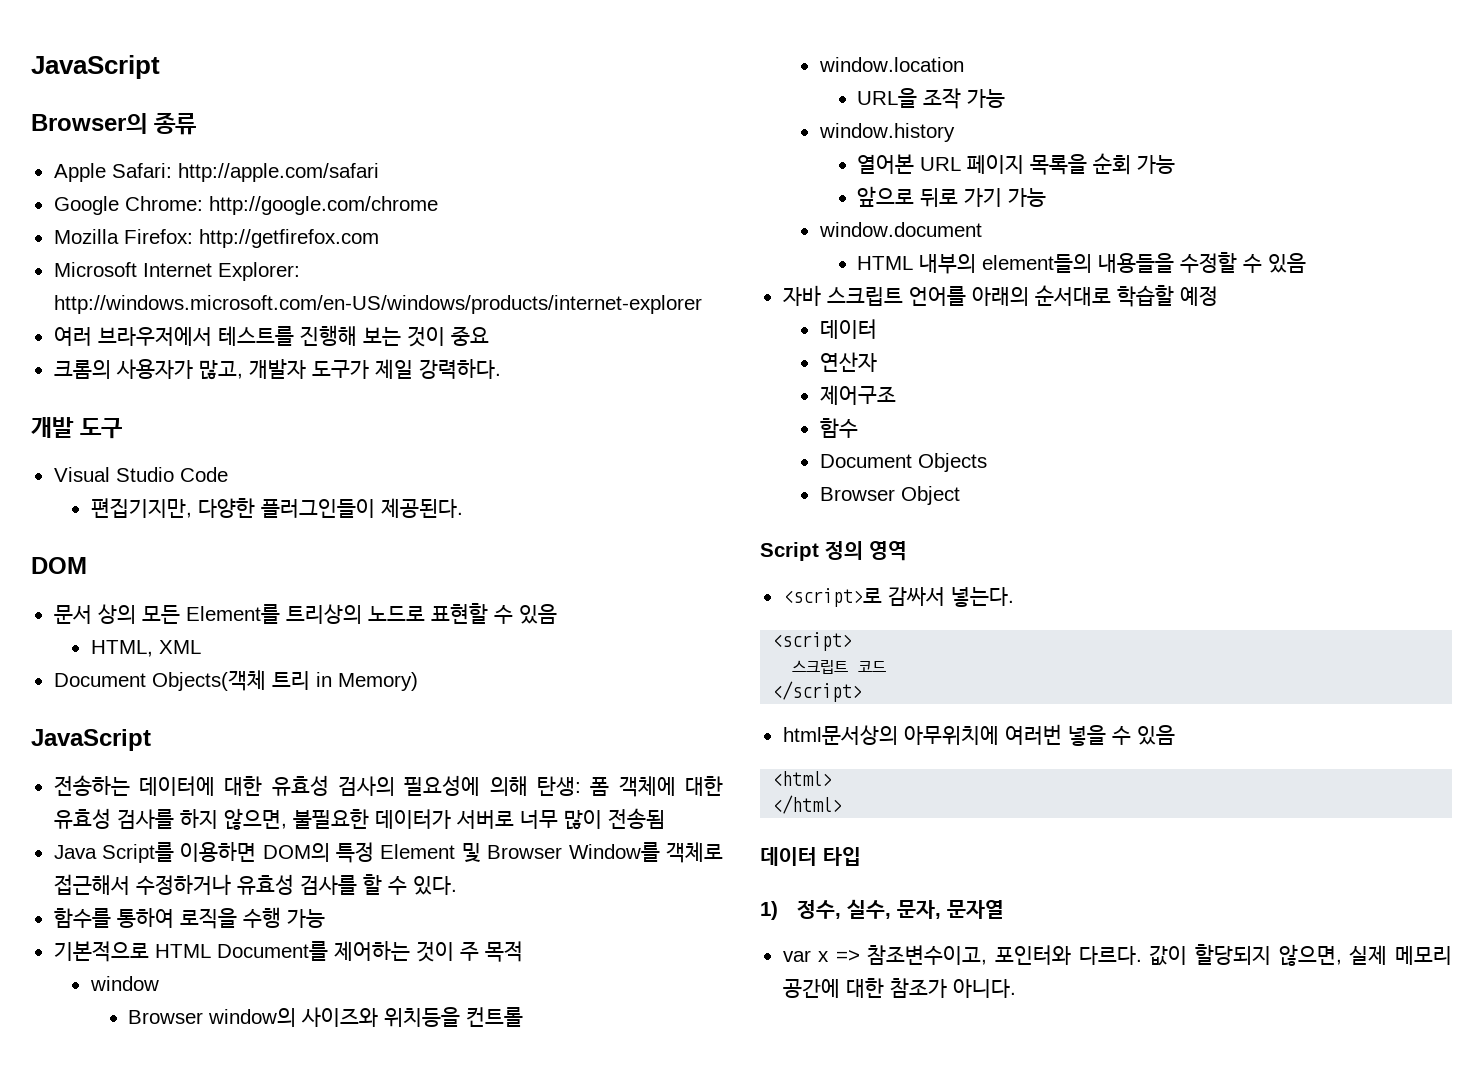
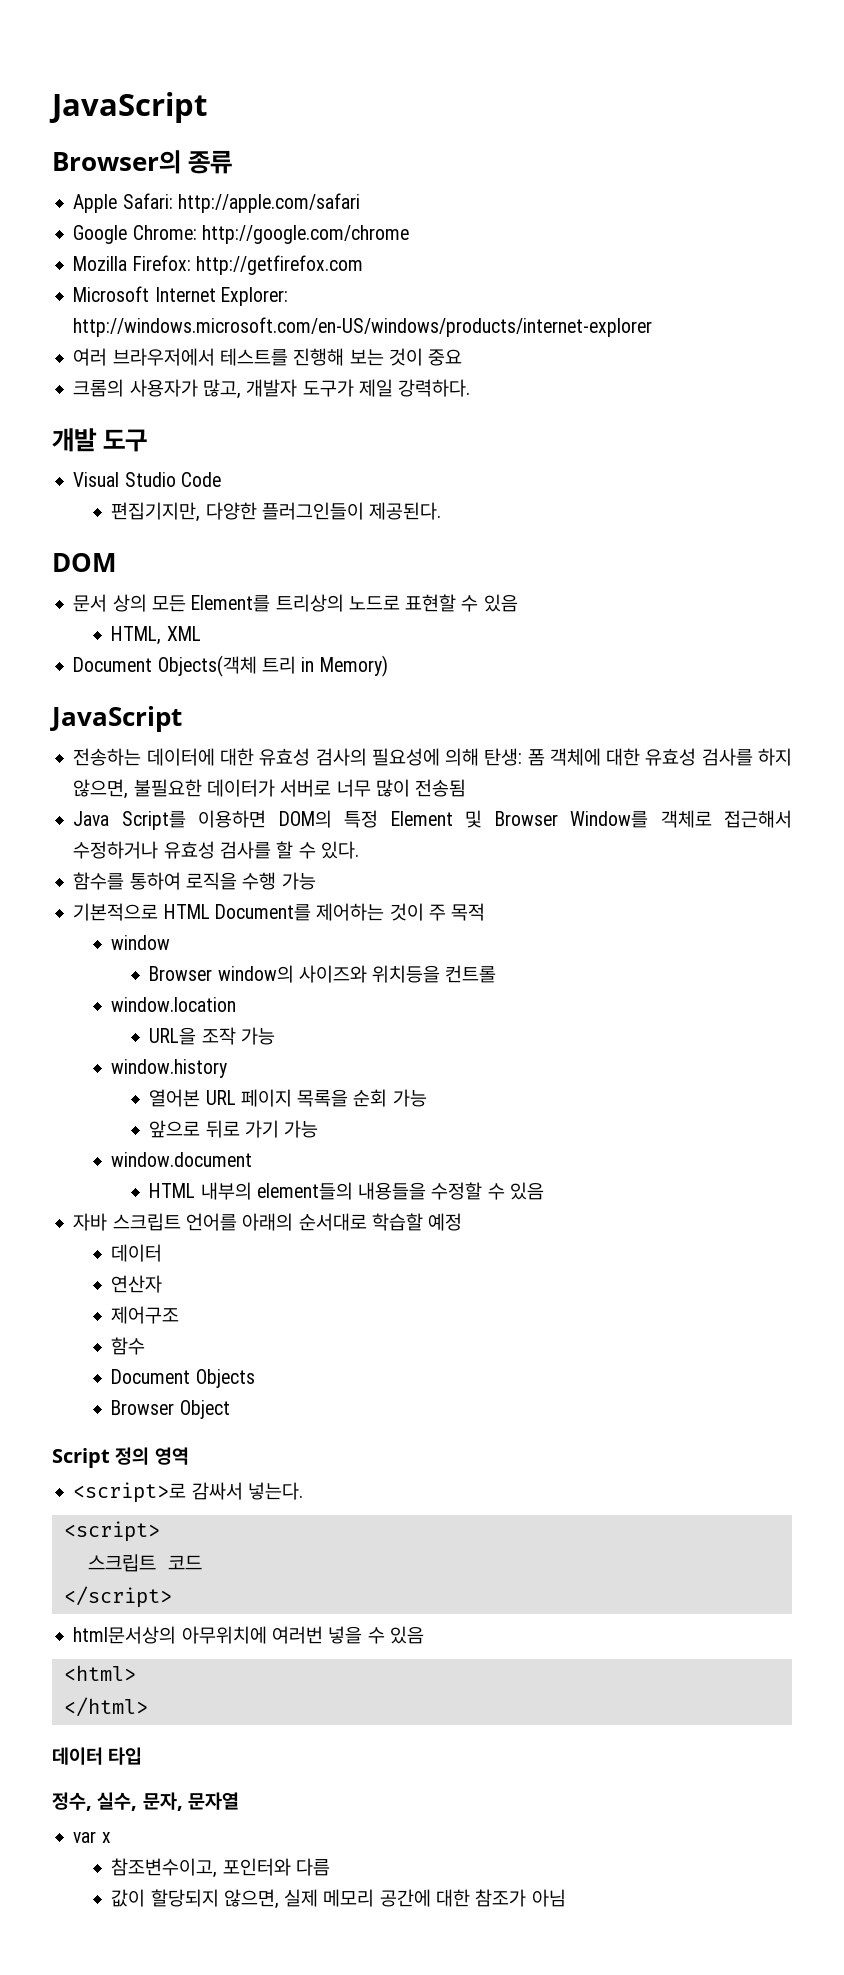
- 1) 정수, 실수, 문자, 문자열
+ 정수, 실수, 문자, 문자열
- var x => 참조변수이고, 포인터와 다르다. 값이 할당되지 않으면, 실제 메모리 공간에 대한 참조가 아니다.
+ var x
+ 참조변수이고, 포인터와 다름
+ 값이 할당되지 않으면, 실제 메모리 공간에 대한 참조가 아님

